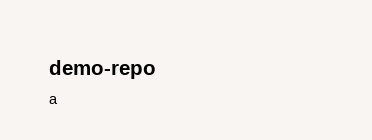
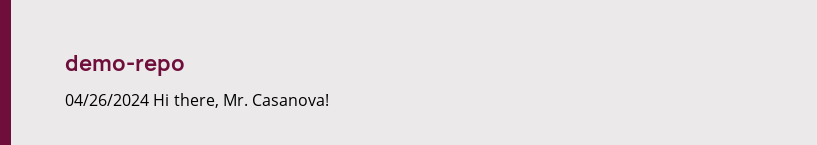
- a
+ 04/26/2024 Hi there, Mr. Casanova!

